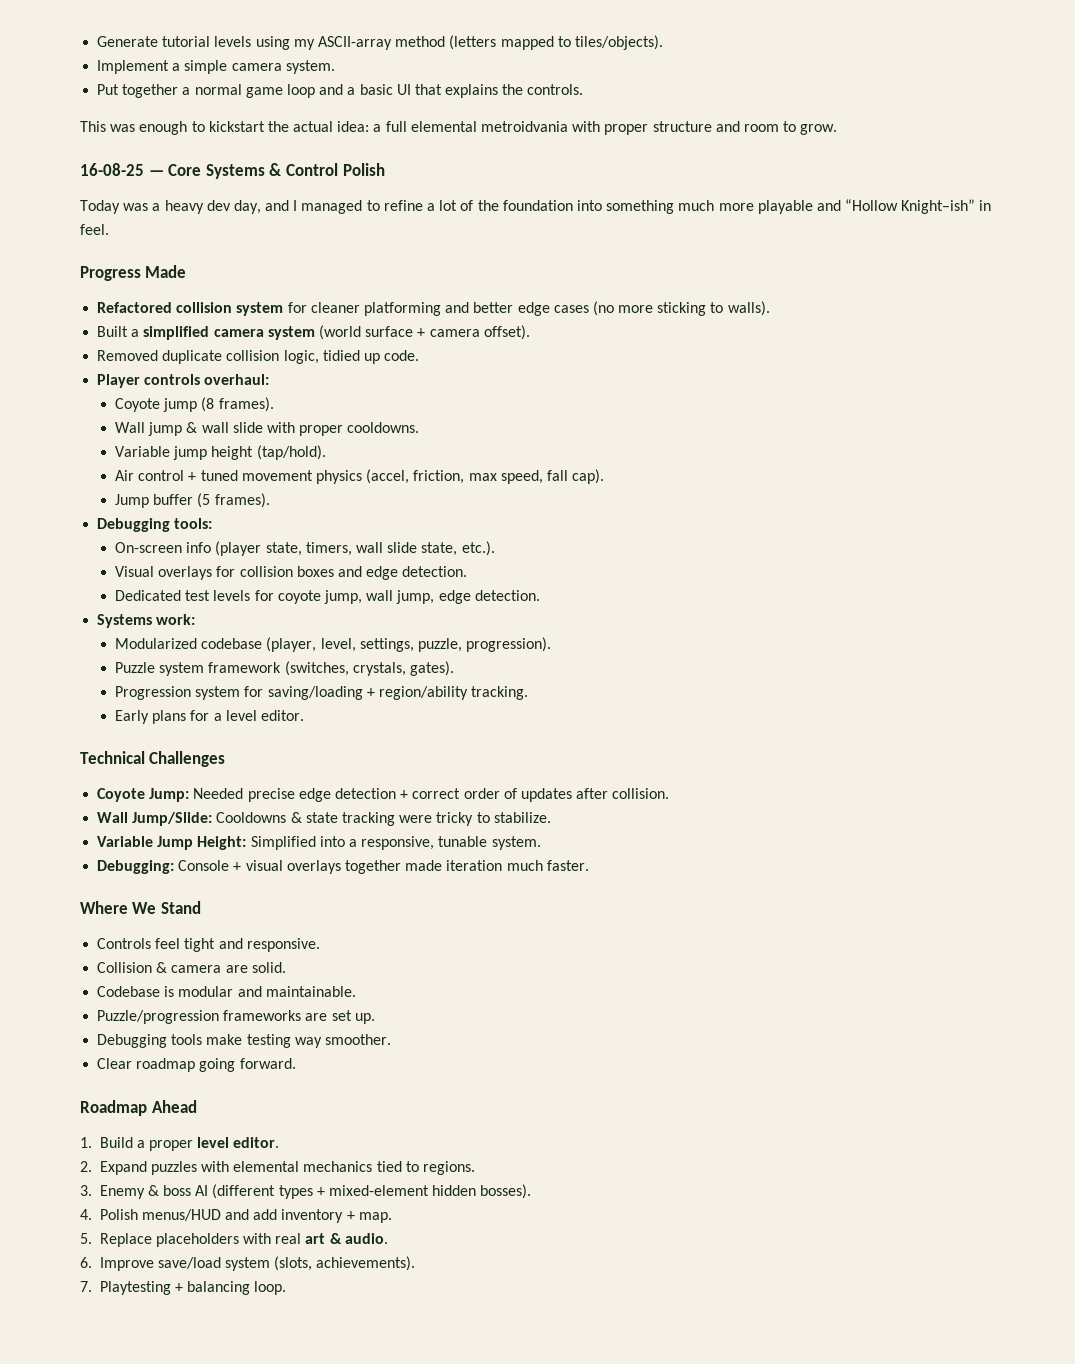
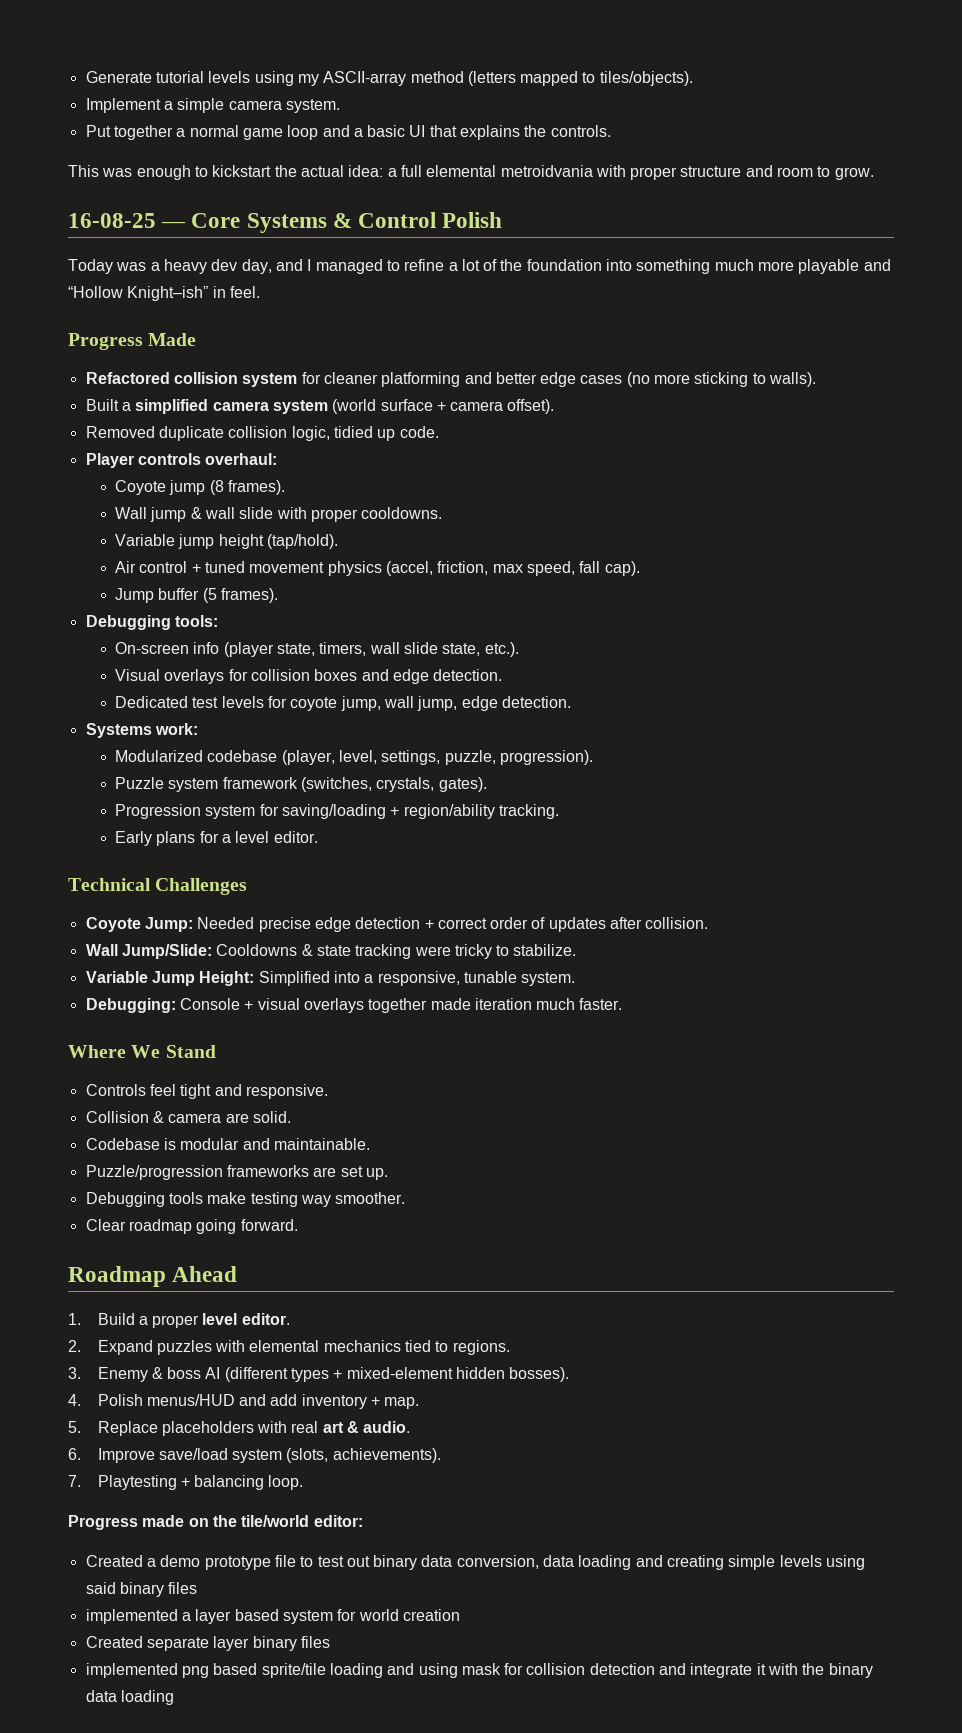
+ Progress made on the tile/world editor:
+ Created a demo prototype file to test out binary data conversion, data loading and creating simple levels using said binary files
+ implemented a layer based system for world creation
+ Created separate layer binary files
+ implemented png based sprite/tile loading and using mask for collision detection and integrate it with the binary data loading

